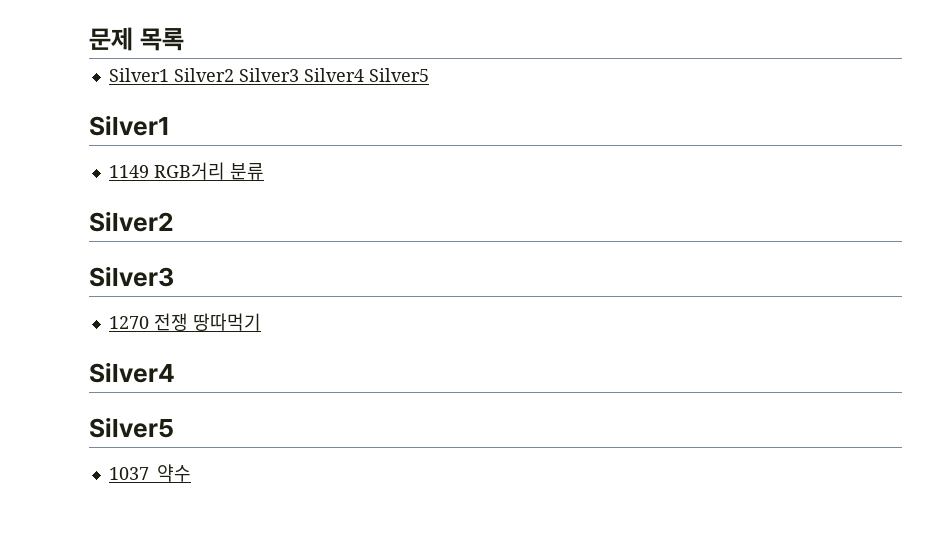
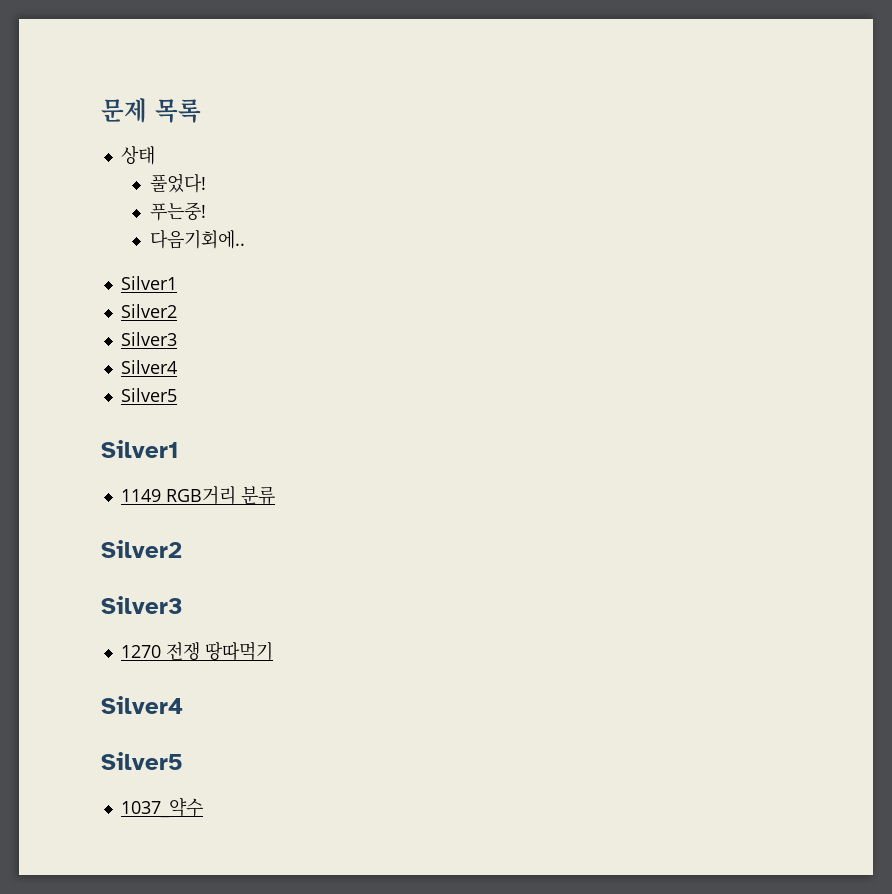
- Silver1 Silver2 Silver3 Silver4 Silver5
+ 상태
+ 풀었다!
+ 푸는중!
+ 다음기회에..
+ Silver1
+ Silver2
+ Silver3
+ Silver4
+ Silver5

